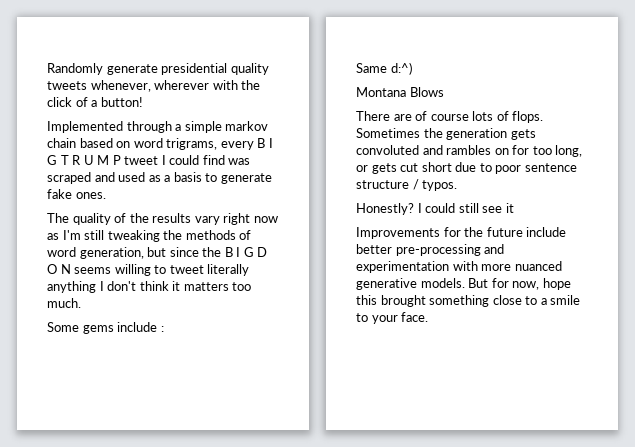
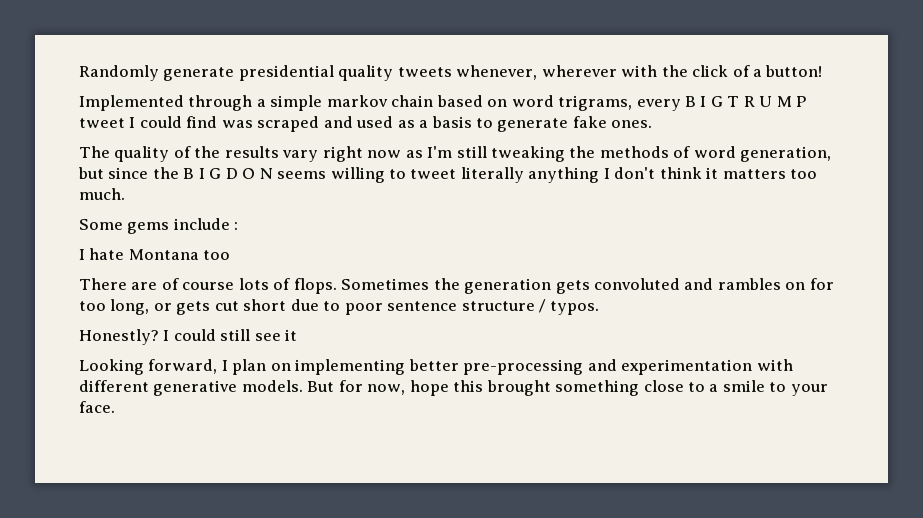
- Same d:^)
- Montana Blows
+ I hate Montana too
- Improvements for the future include better pre-processing and experimentation with more nuanced generative models.
+ Looking forward, I plan on implementing better pre-processing and experimentation with different generative models.

